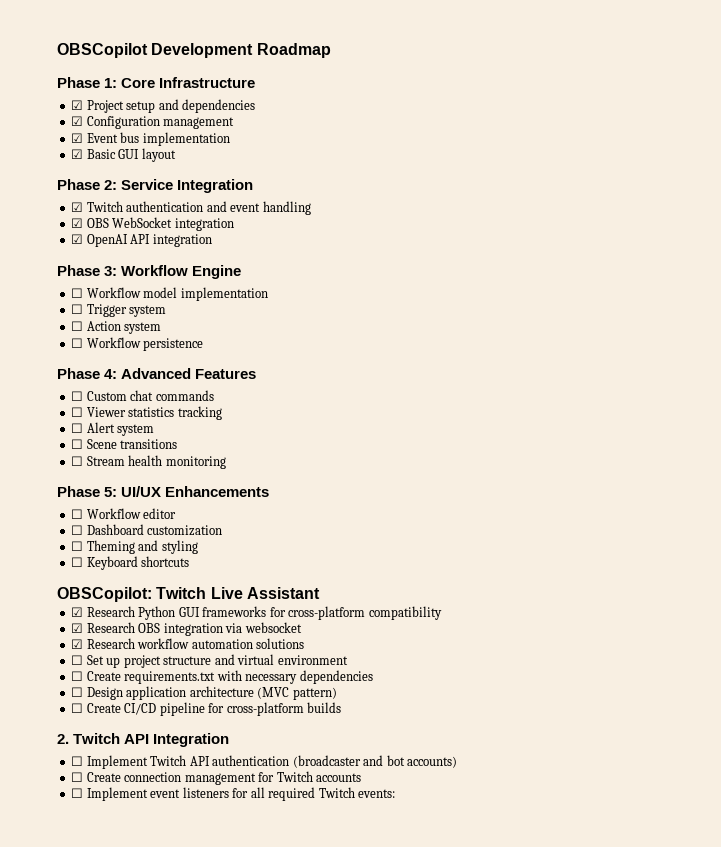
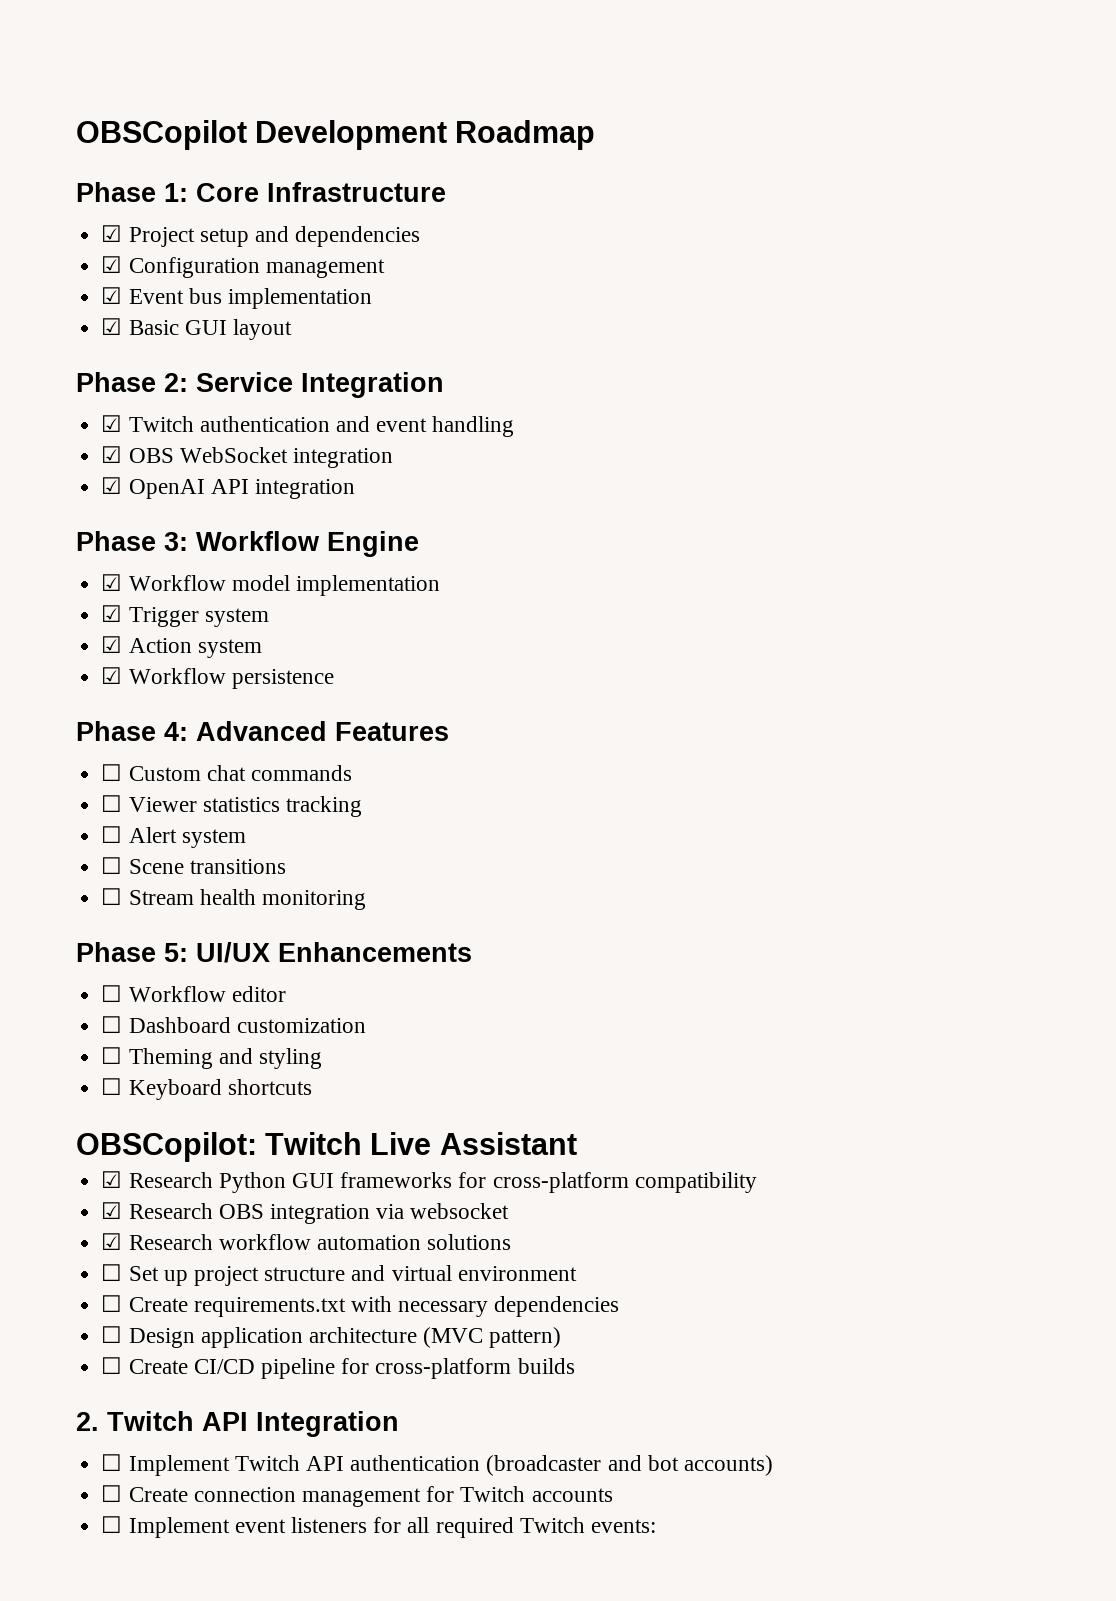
- ☐ Workflow model implementation
+ ☑ Workflow model implementation
- ☐ Trigger system
+ ☑ Trigger system
- ☐ Action system
+ ☑ Action system
- ☐ Workflow persistence
+ ☑ Workflow persistence

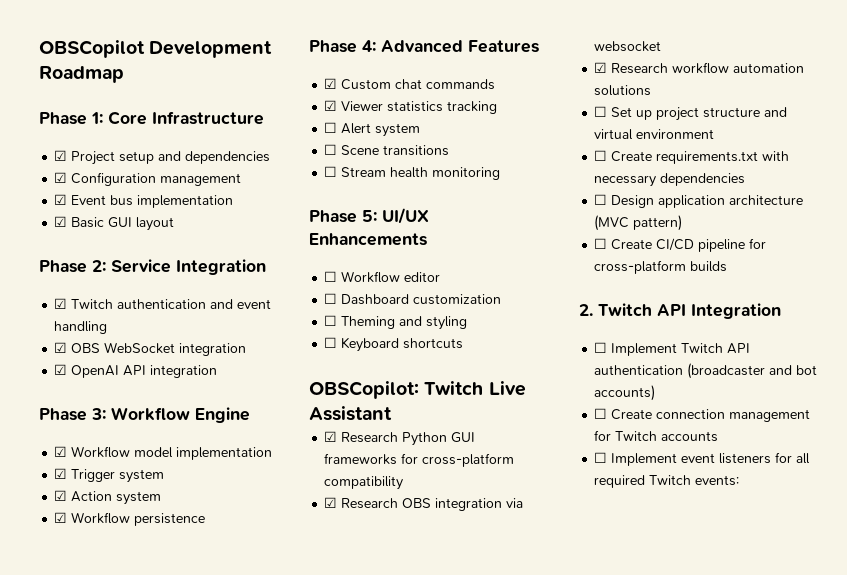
- ☐ Custom chat commands
+ ☑ Custom chat commands
- ☐ Viewer statistics tracking
+ ☑ Viewer statistics tracking

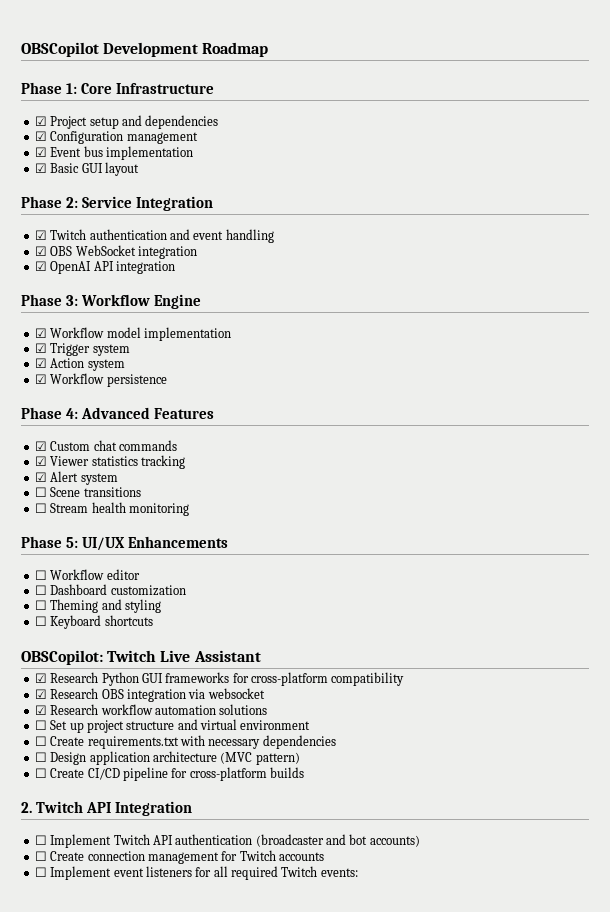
- ☐ Alert system
+ ☑ Alert system

